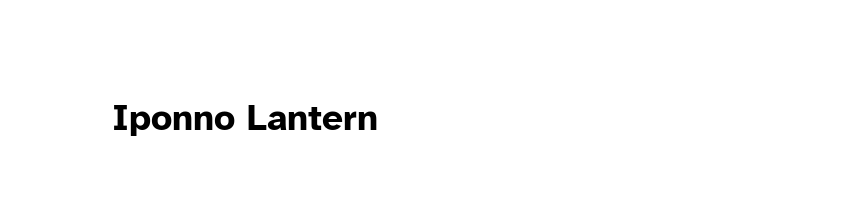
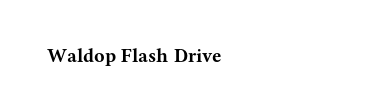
- Iponno Lantern
+ Waldop Flash Drive

